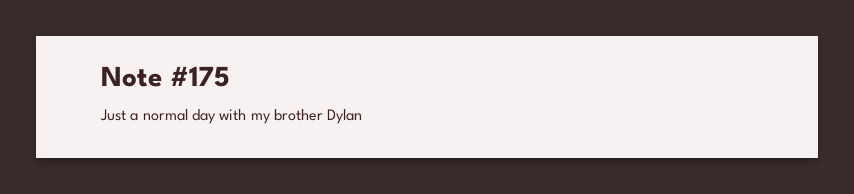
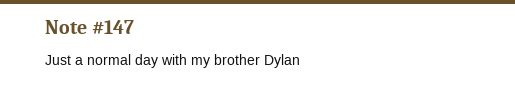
- Note #175
+ Note #147

